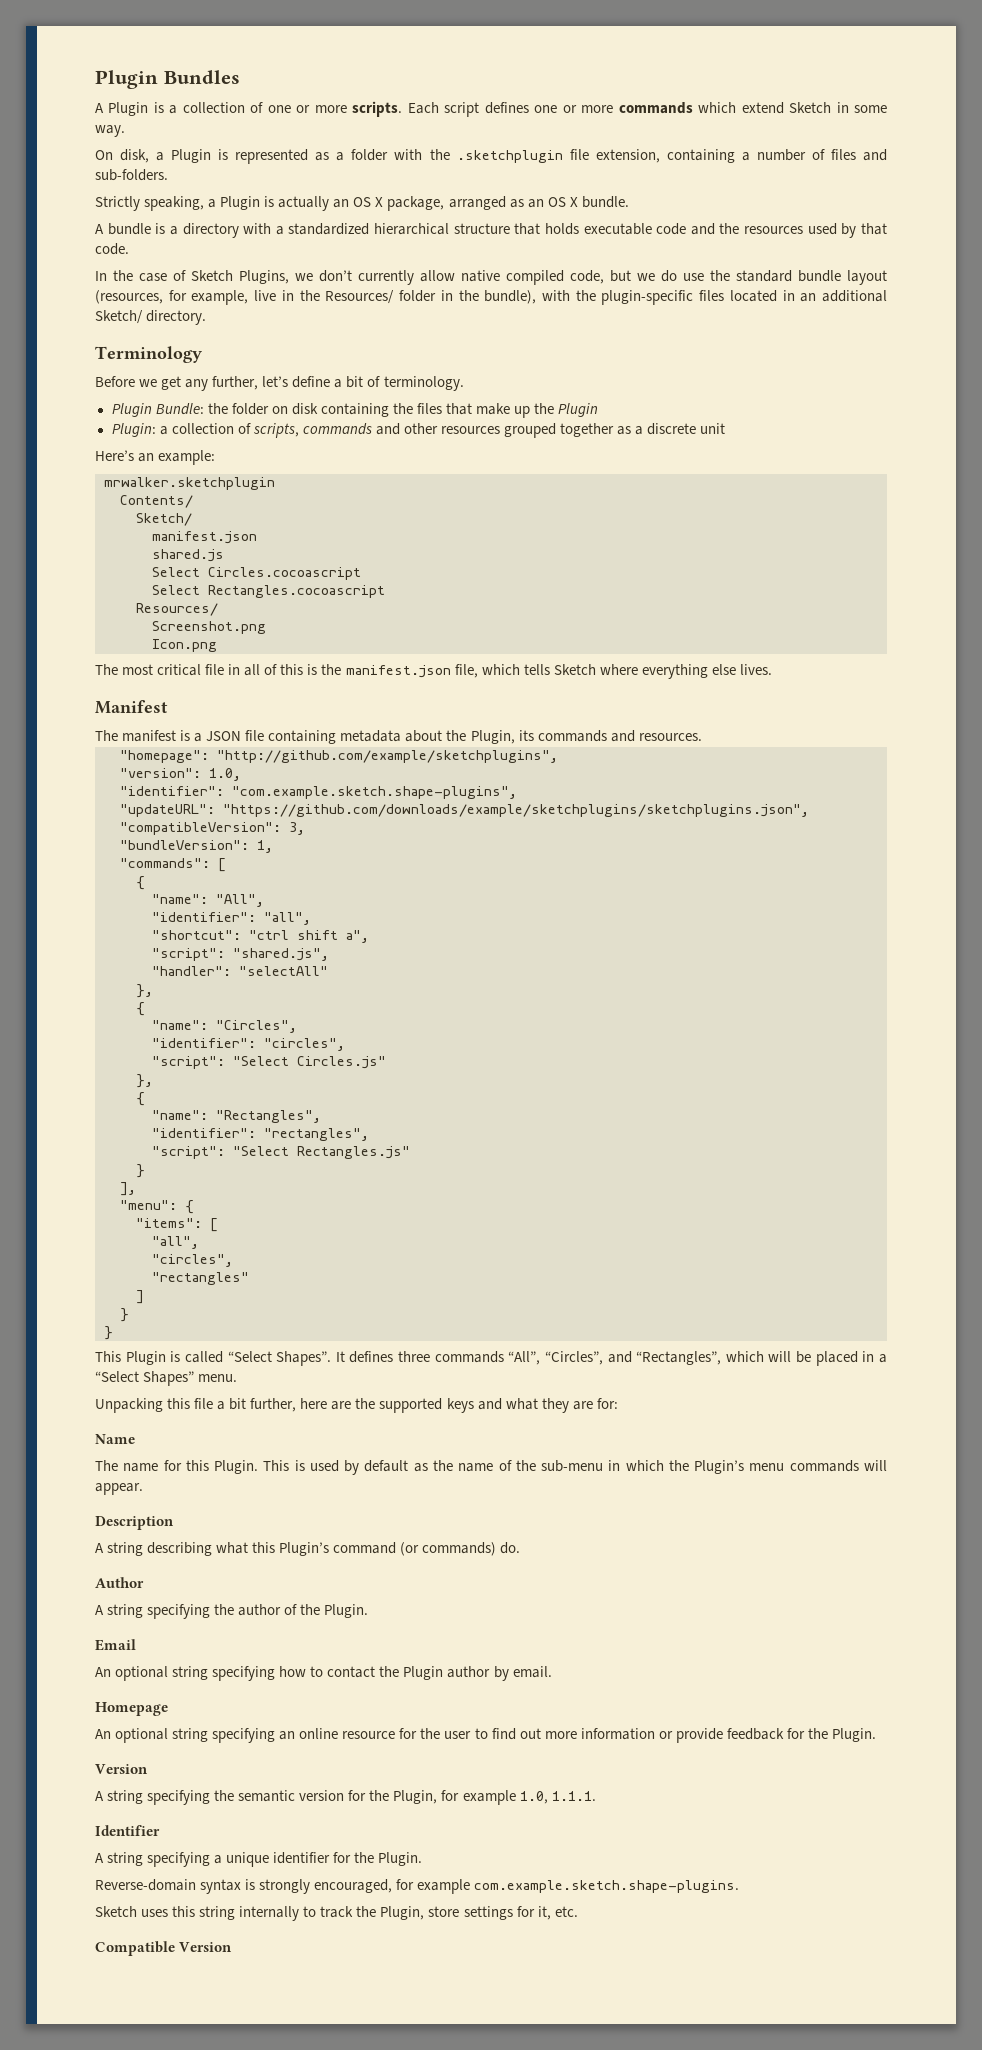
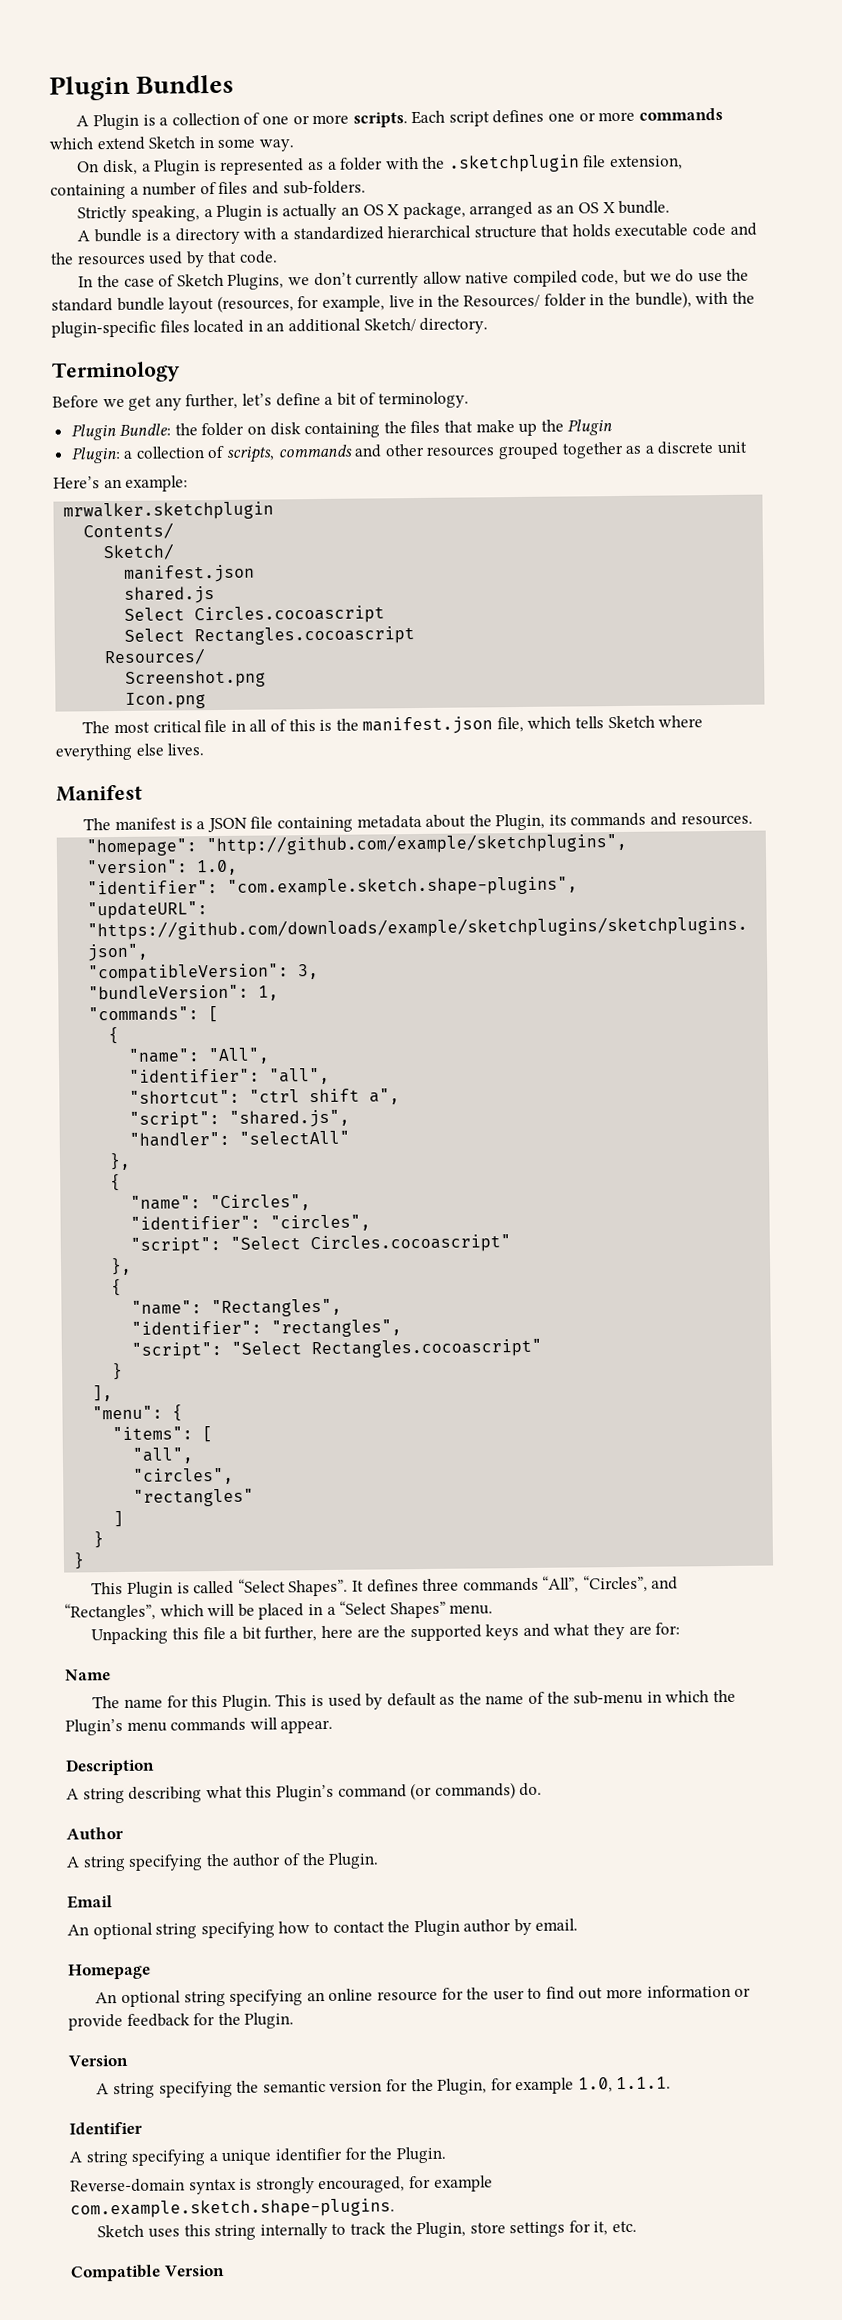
- "script": "Select Circles.js"
+ "script": "Select Circles.cocoascript"
- "script": "Select Rectangles.js"
+ "script": "Select Rectangles.cocoascript"

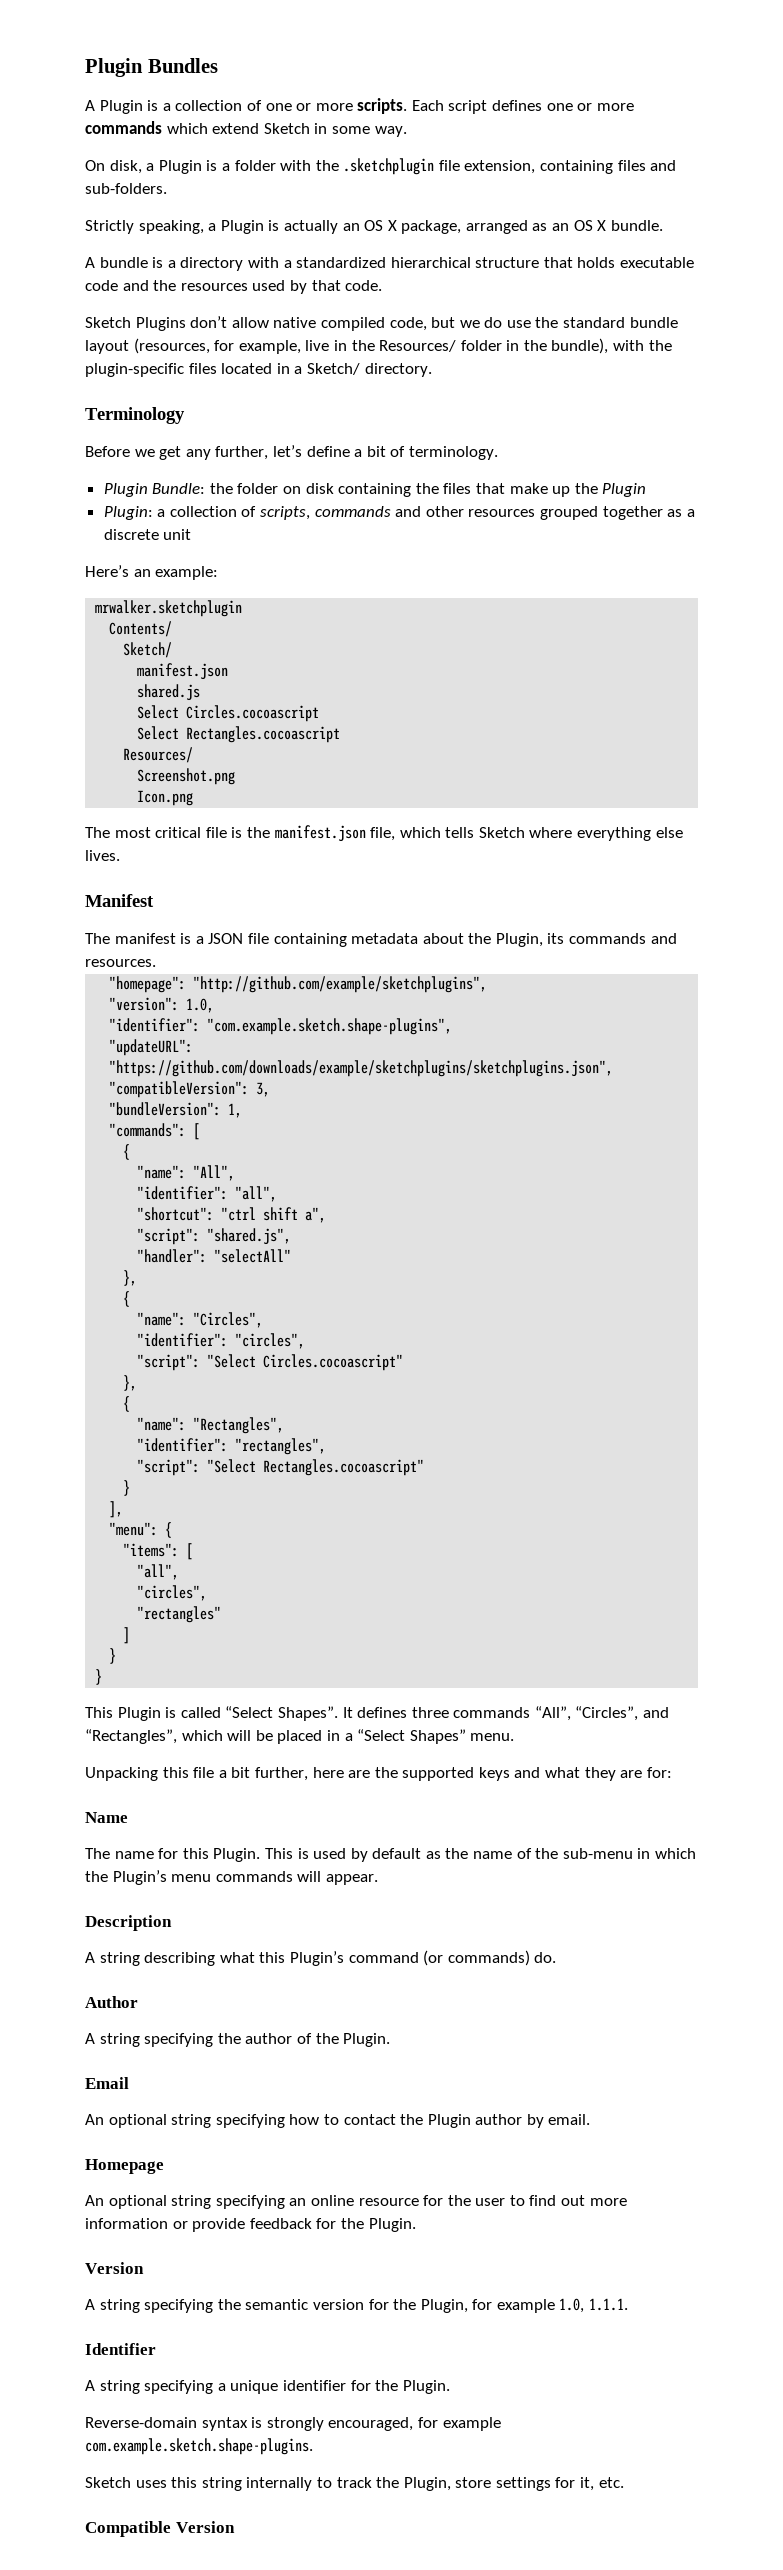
- On disk, a Plugin is represented as a folder with the .sketchplugin file extension, containing a number of files and sub-folders.
+ On disk, a Plugin is a folder with the .sketchplugin file extension, containing files and sub-folders.
- In the case of Sketch Plugins, we don’t currently allow native compiled code, but we do use the standard bundle layout (resources, for example, live in the Resources/ folder in the bundle), with the plugin-specific files located in an additional Sketch/ directory.
+ Sketch Plugins don’t allow native compiled code, but we do use the standard bundle layout (resources, for example, live in the Resources/ folder in the bundle), with the plugin-specific files located in a Sketch/ directory.
- The most critical file in all of this is the manifest.json file, which tells Sketch where everything else lives.
+ The most critical file is the manifest.json file, which tells Sketch where everything else lives.

